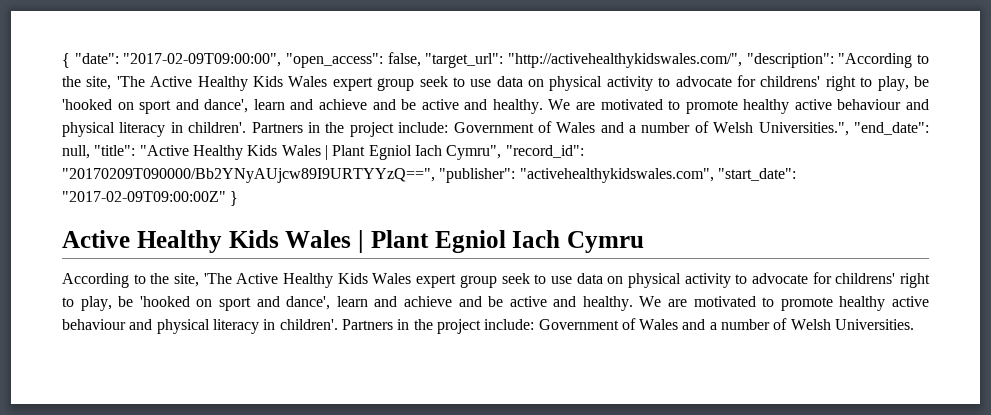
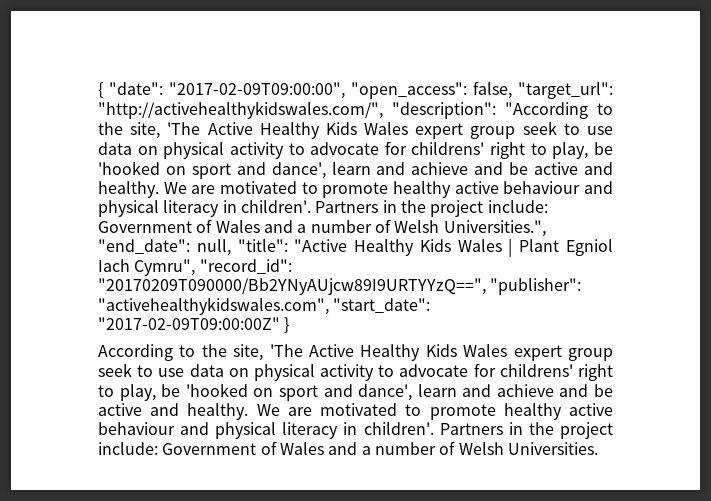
- Active Healthy Kids Wales | Plant Egniol Iach Cymru

